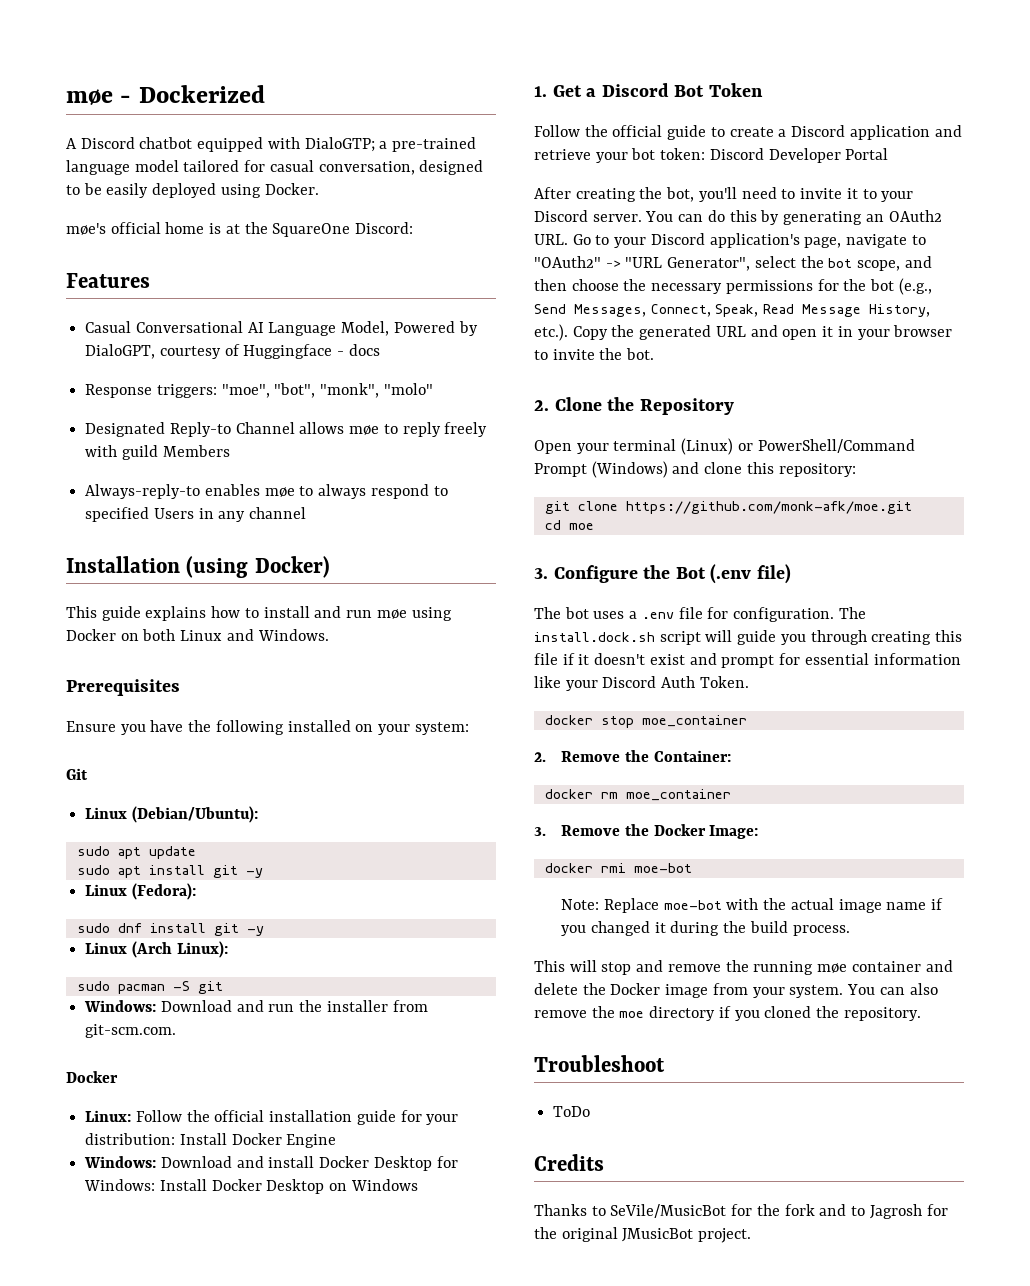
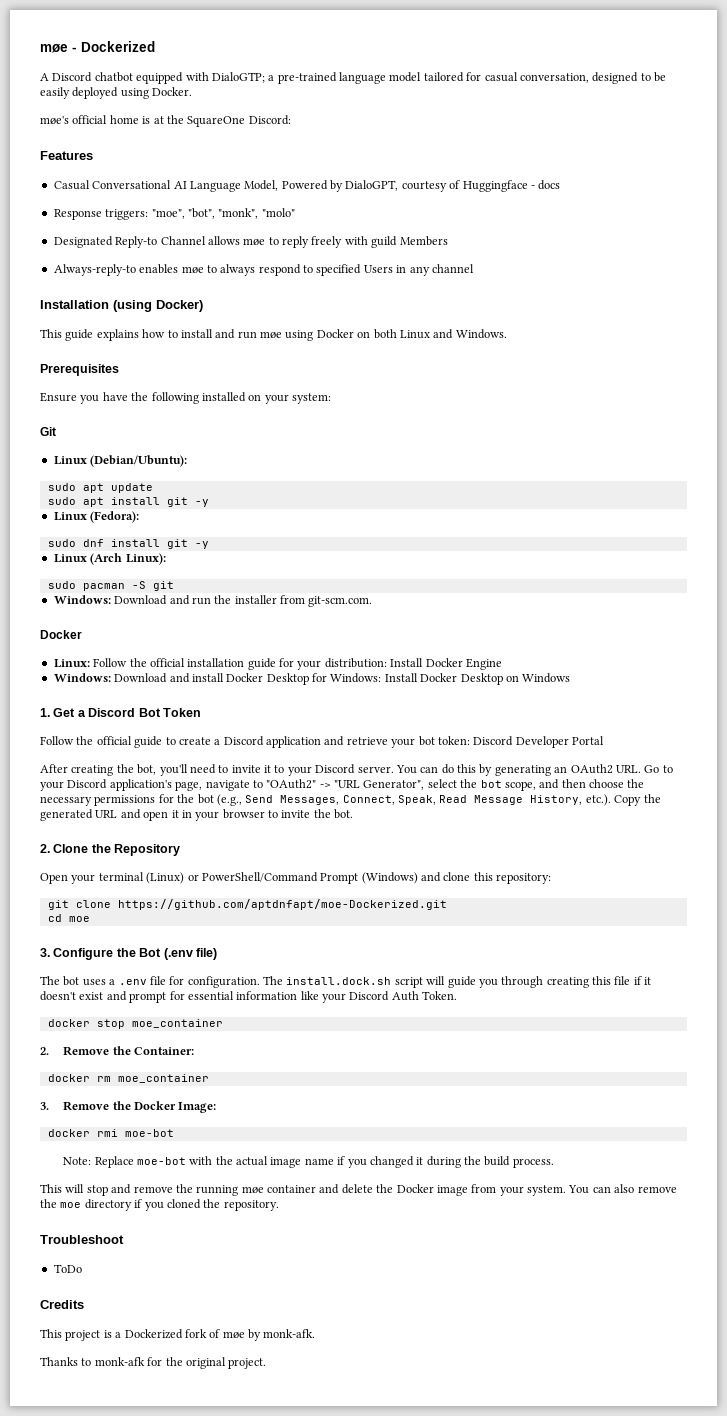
- git clone https://github.com/monk-afk/moe.git
+ git clone https://github.com/aptdnfapt/moe-Dockerized.git
- Thanks to SeVile/MusicBot for the fork and to Jagrosh for the original JMusicBot project.
+ This project is a Dockerized fork of møe by monk-afk.
+ Thanks to monk-afk for the original project.

